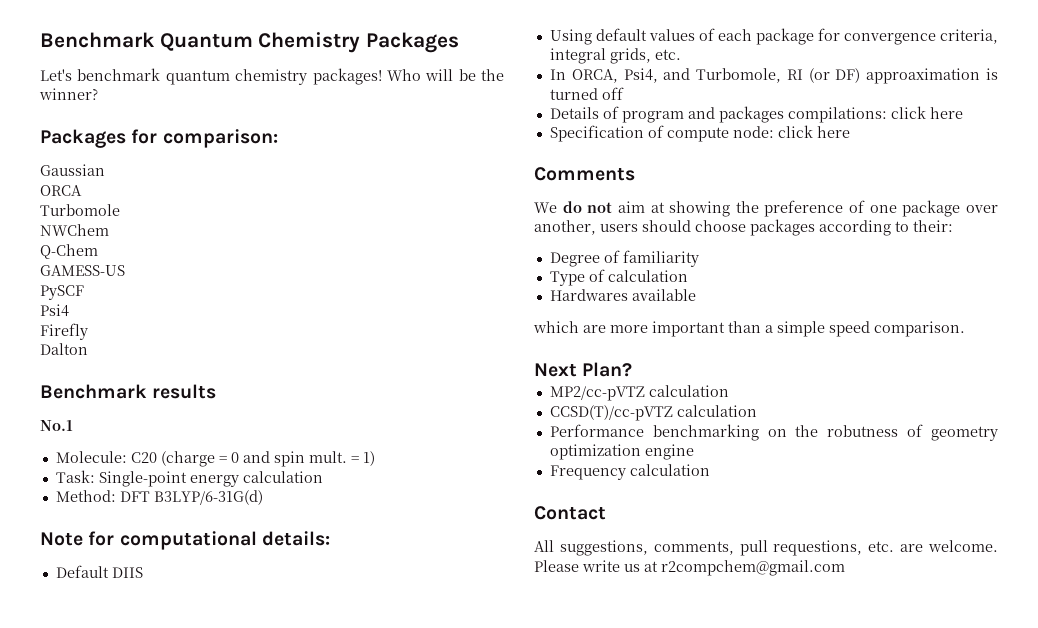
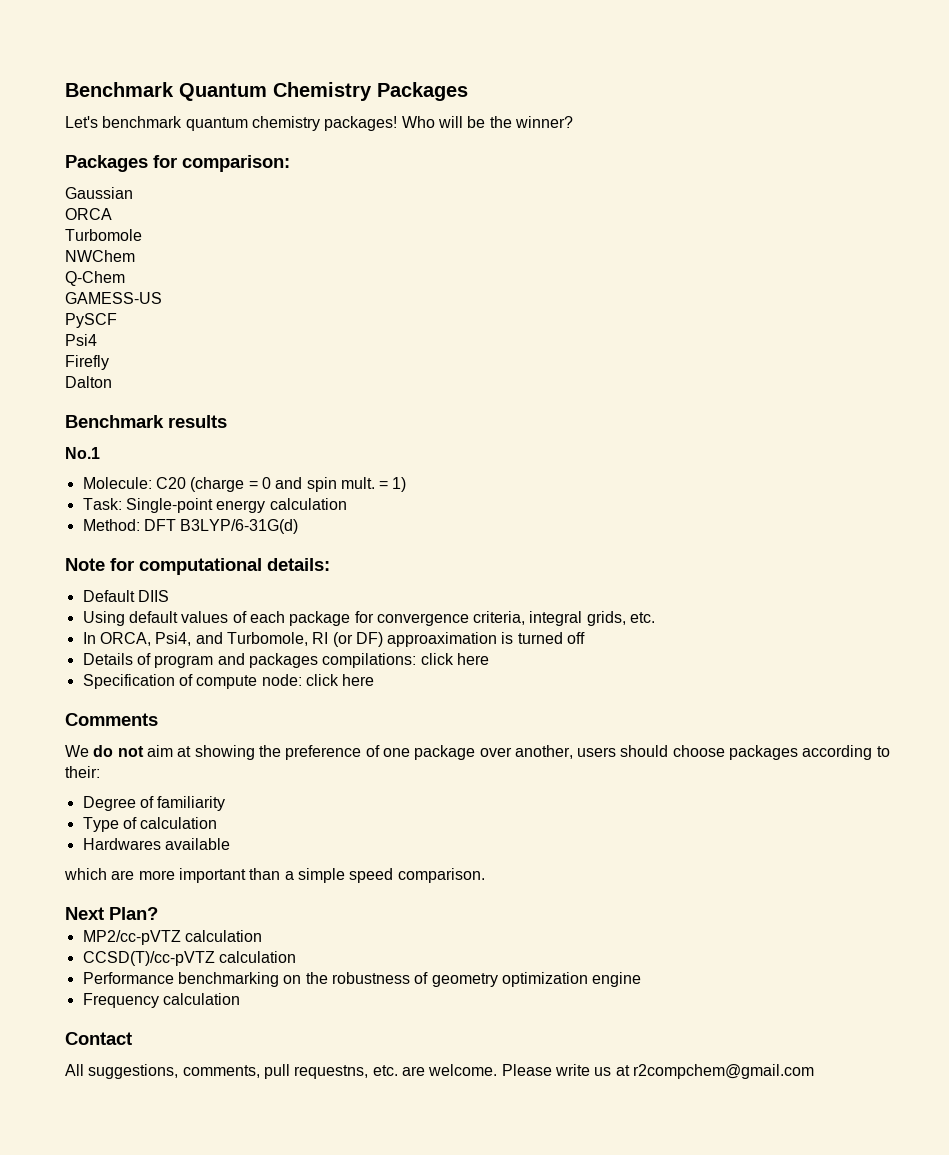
- Performance benchmarking on the robutness of geometry optimization engine
+ Performance benchmarking on the robustness of geometry optimization engine
- All suggestions, comments, pull requestions, etc. are welcome.
+ All suggestions, comments, pull requestns, etc. are welcome.

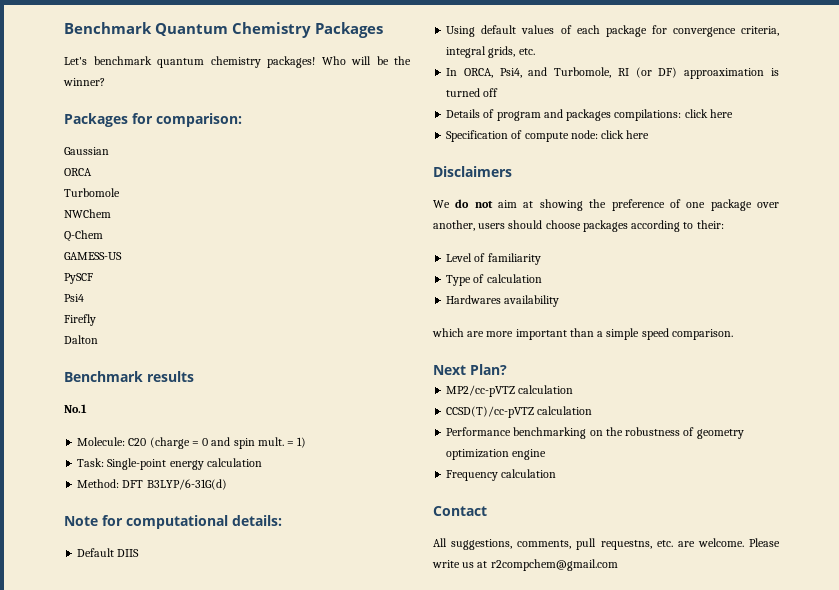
- Comments
+ Disclaimers
- Degree of familiarity
+ Level of familiarity
- Hardwares available
+ Hardwares availability

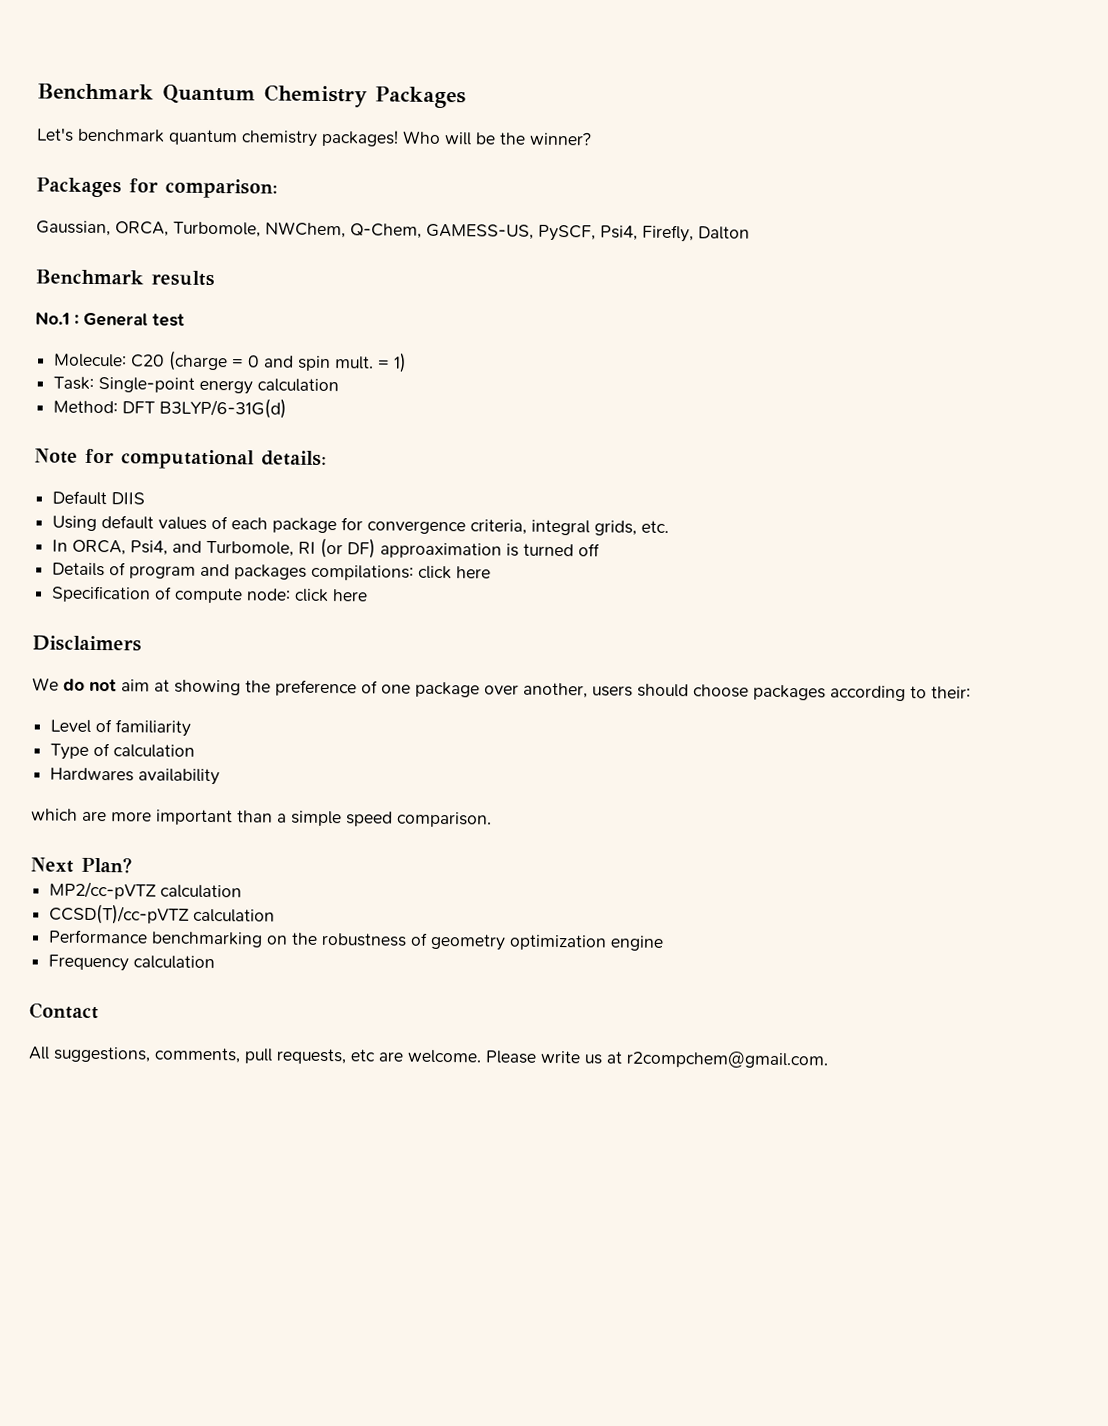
- Gaussian
- ORCA
- Turbomole
- NWChem
- Q-Chem
- GAMESS-US
- PySCF
- Psi4
- Firefly
- Dalton
+ Gaussian, ORCA, Turbomole, NWChem, Q-Chem, GAMESS-US, PySCF, Psi4, Firefly, Dalton
- No.1
+ No.1 : General test
- All suggestions, comments, pull requestns, etc. are welcome.
+ All suggestions, comments, pull requests, etc are welcome.
- Please write us at r2compchem@gmail.com
+ Please write us at r2compchem@gmail.com.

